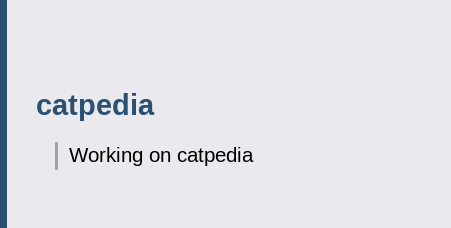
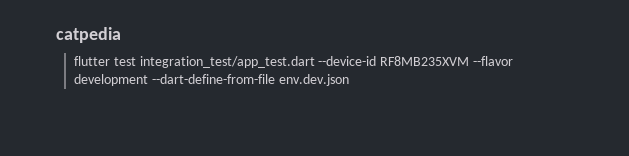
- Working on catpedia
+ flutter test integration_test/app_test.dart --device-id RF8MB235XVM --flavor development --dart-define-from-file env.dev.json

